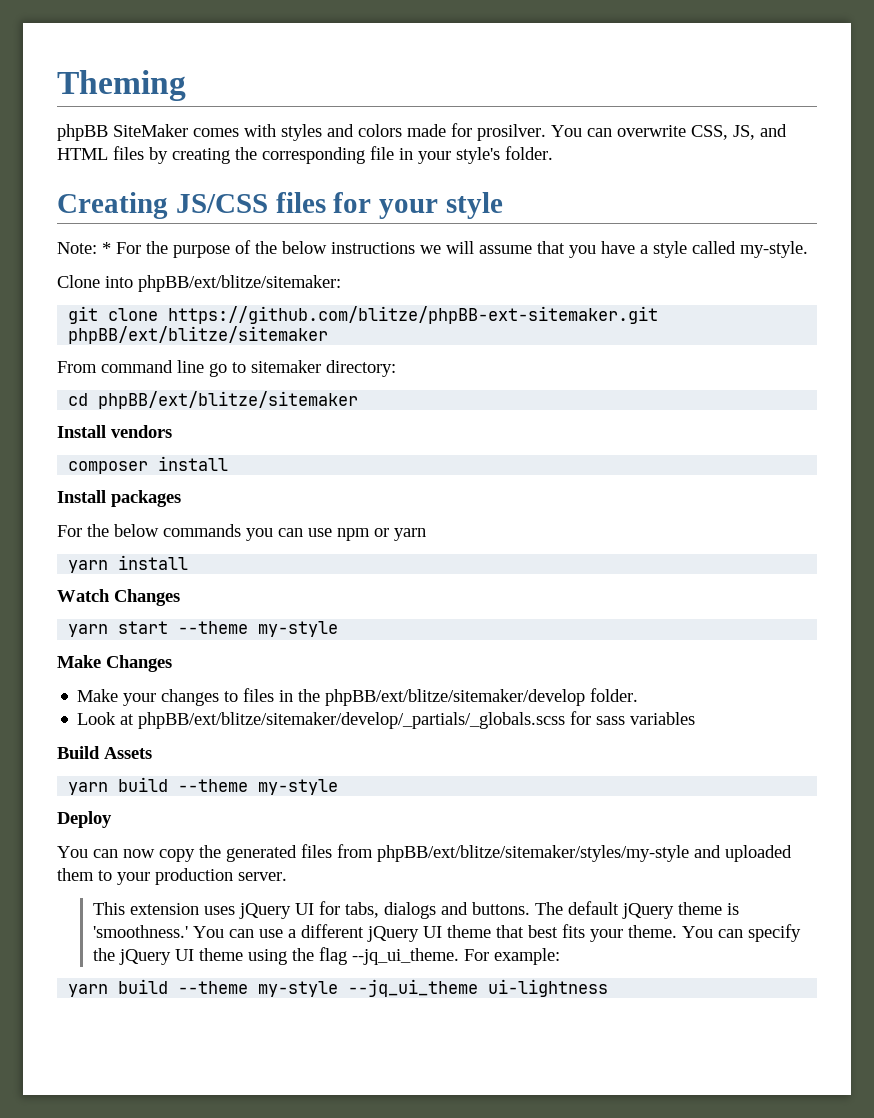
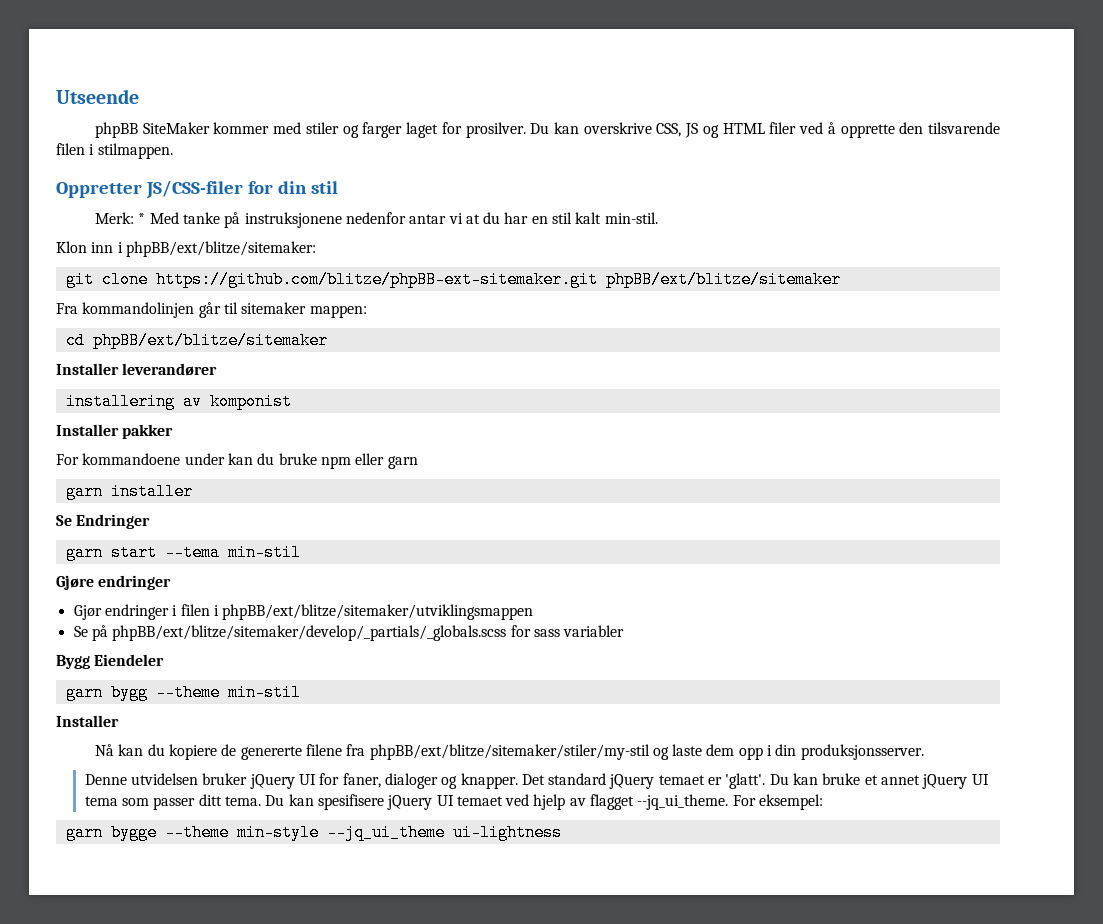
- Theming
+ Utseende
- phpBB SiteMaker comes with styles and colors made for prosilver. You can overwrite CSS, JS, and HTML files by creating the corresponding file in your style's folder.
- Creating JS/CSS files for your style
- Note: * For the purpose of the below instructions we will assume that you have a style called my-style.
- Clone into phpBB/ext/blitze/sitemaker:
+ phpBB SiteMaker kommer med stiler og farger laget for prosilver. Du kan overskrive CSS, JS og HTML filer ved å opprette den tilsvarende filen i stilmappen.
+ Oppretter JS/CSS-filer for din stil
+ Merk: * Med tanke på instruksjonene nedenfor antar vi at du har en stil kalt min-stil.
+ Klon inn i phpBB/ext/blitze/sitemaker:
- From command line go to sitemaker directory:
+ Fra kommandolinjen går til sitemaker mappen:
  cd phpBB/ext/blitze/sitemaker
- Install vendors
- composer install
- Install packages
- For the below commands you can use npm or yarn
- yarn install
- Watch Changes
- yarn start --theme my-style
- Make Changes
- Make your changes to files in the phpBB/ext/blitze/sitemaker/develop folder.
- Look at phpBB/ext/blitze/sitemaker/develop/_partials/_globals.scss for sass variables
- Build Assets
- yarn build --theme my-style
- Deploy
- You can now copy the generated files from phpBB/ext/blitze/sitemaker/styles/my-style and uploaded them to your production server.
- This extension uses jQuery UI for tabs, dialogs and buttons. The default jQuery theme is 'smoothness.' You can use a different jQuery UI theme that best fits your theme. You can specify the jQuery UI theme using the flag --jq_ui_theme. For example:
- yarn build --theme my-style --jq_ui_theme ui-lightness
+ Installer leverandører
+ installering av komponist
+ Installer pakker
+ For kommandoene under kan du bruke npm eller garn
+ garn installer
+ Se Endringer
+ garn start --tema min-stil
+ Gjøre endringer
+ Gjør endringer i filen i phpBB/ext/blitze/sitemaker/utviklingsmappen
+ Se på phpBB/ext/blitze/sitemaker/develop/_partials/_globals.scss for sass variabler
+ Bygg Eiendeler
+ garn bygg --theme min-stil
+ Installer
+ Nå kan du kopiere de genererte filene fra phpBB/ext/blitze/sitemaker/stiler/my-stil og laste dem opp i din produksjonsserver.
+ Denne utvidelsen bruker jQuery UI for faner, dialoger og knapper. Det standard jQuery temaet er 'glatt'. Du kan bruke et annet jQuery UI tema som passer ditt tema. Du kan spesifisere jQuery UI temaet ved hjelp av flagget --jq_ui_theme. For eksempel:
+ garn bygge --theme min-style --jq_ui_theme ui-lightness

